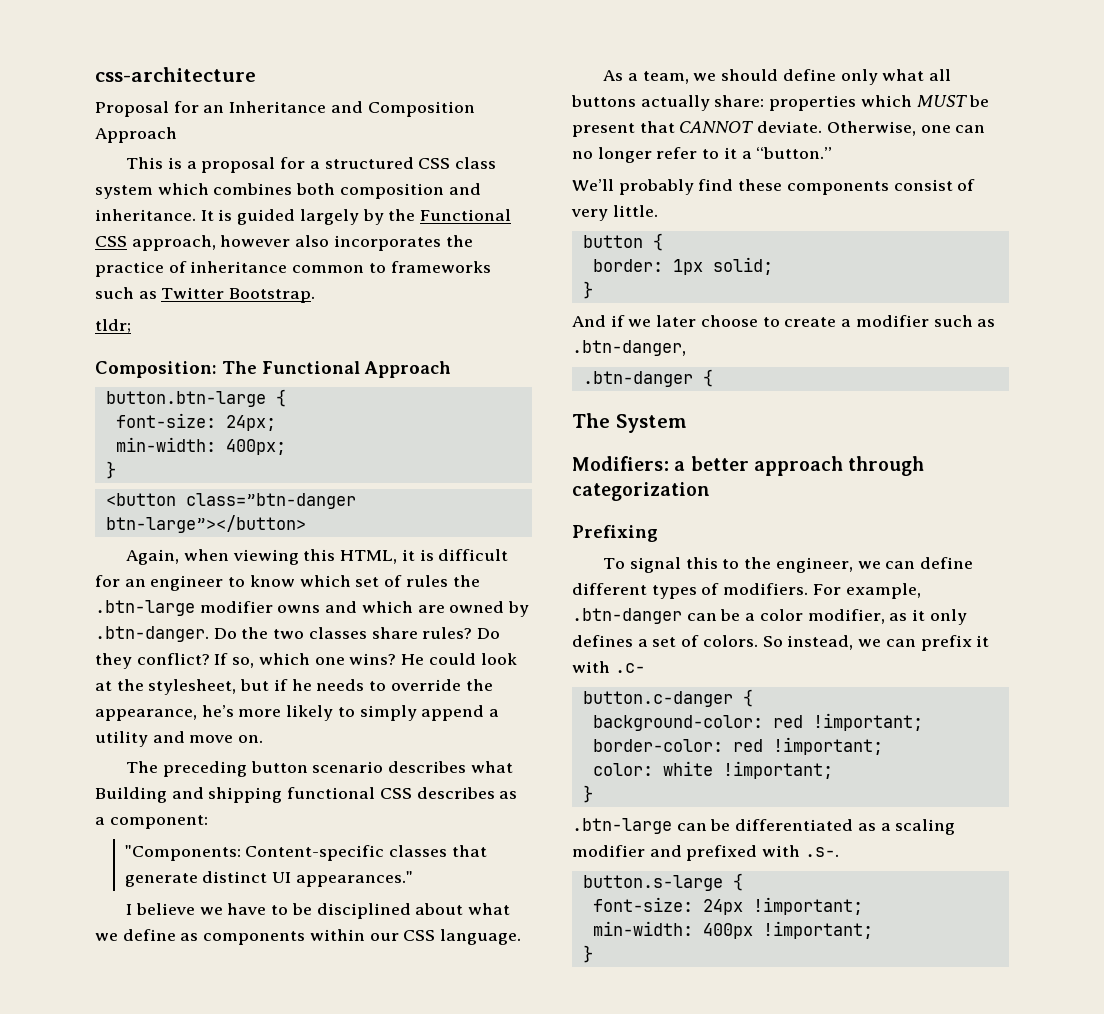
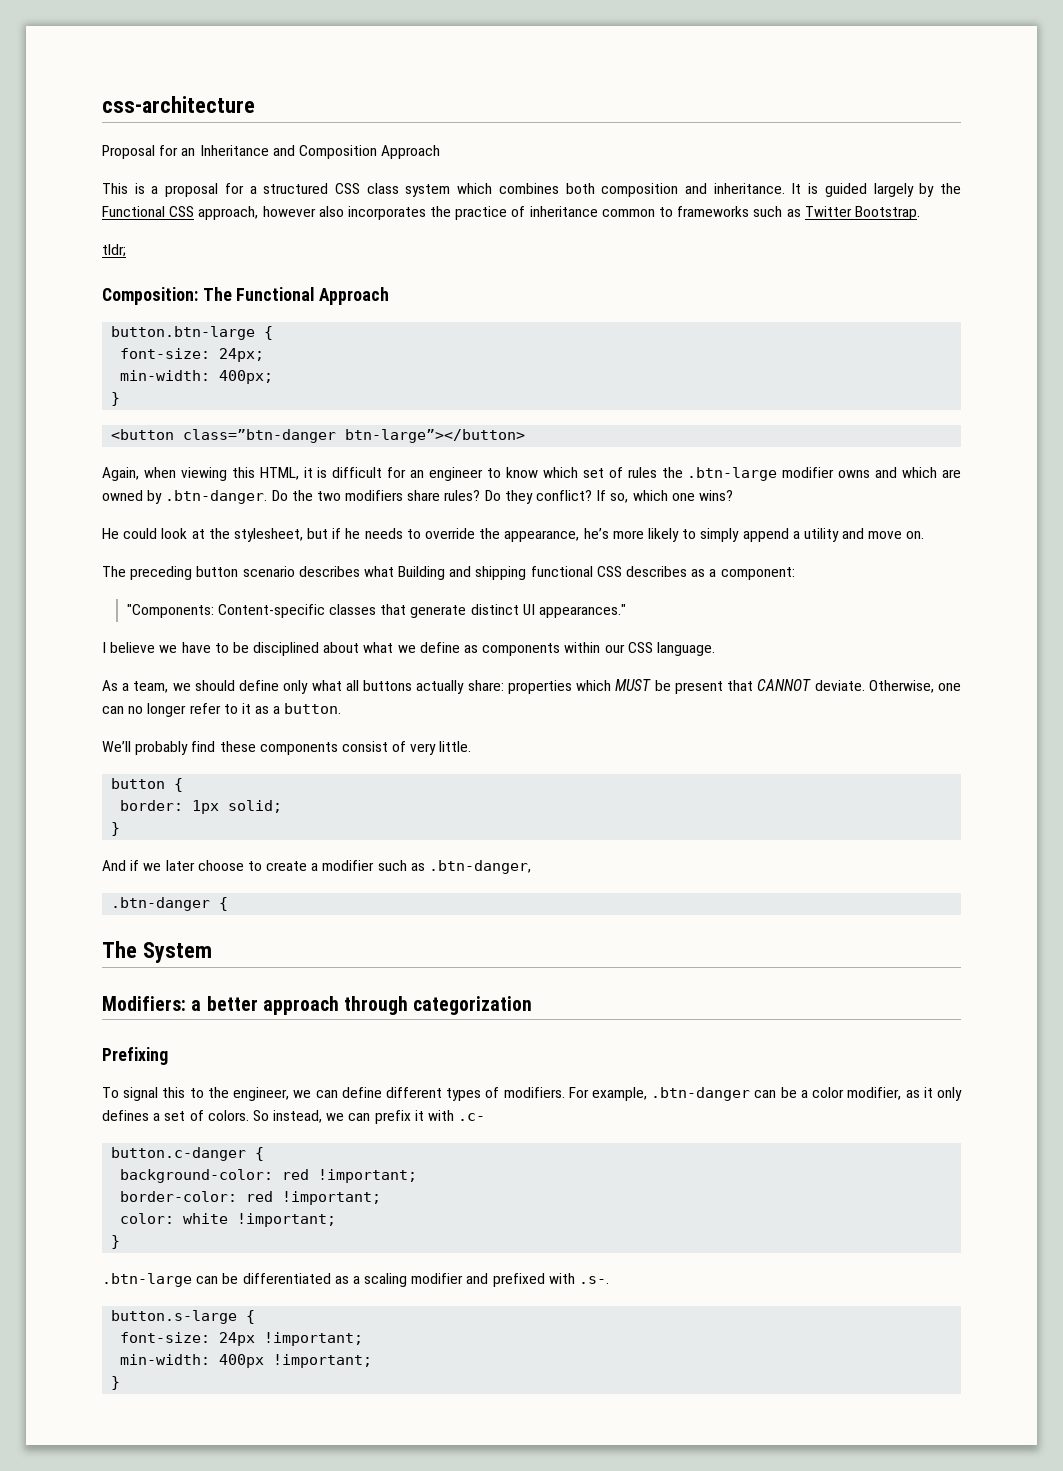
- Again, when viewing this HTML, it is difficult for an engineer to know which set of rules the .btn-large modifier owns and which are owned by .btn-danger. Do the two classes share rules?
+ Again, when viewing this HTML, it is difficult for an engineer to know which set of rules the .btn-large modifier owns and which are owned by .btn-danger. Do the two modifiers share rules?
- If so, which one wins? He could look at the stylesheet, but if he needs to override the appearance, he’s more likely to simply append a utility and move on.
+ If so, which one wins?
+ He could look at the stylesheet, but if he needs to override the appearance, he’s more likely to simply append a utility and move on.
- Otherwise, one can no longer refer to it a “button.”
+ Otherwise, one can no longer refer to it as a button.

